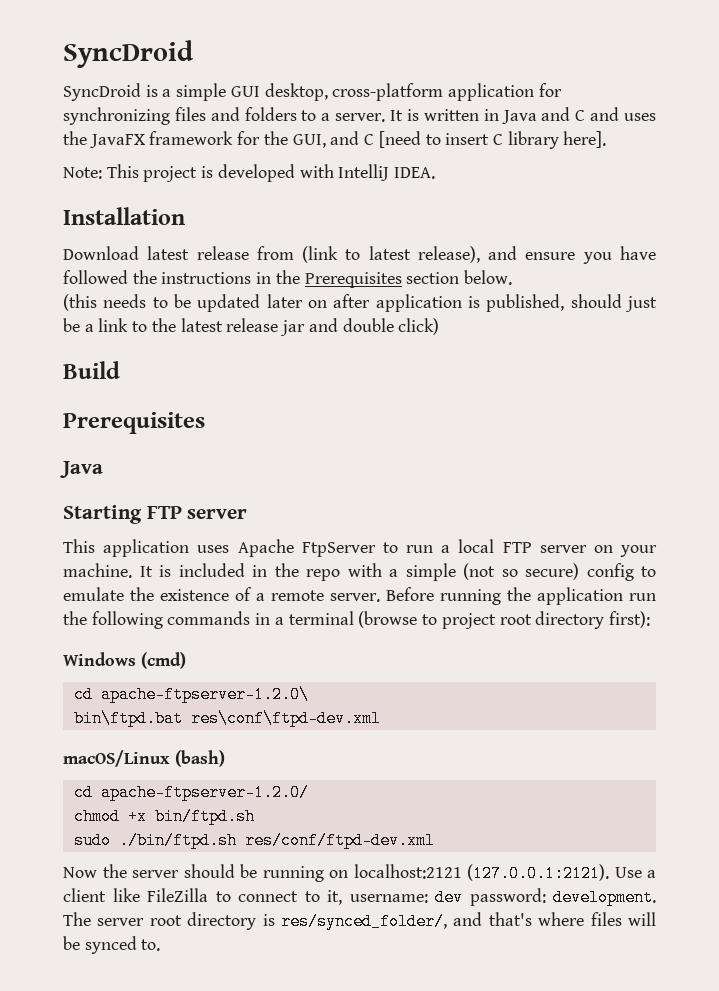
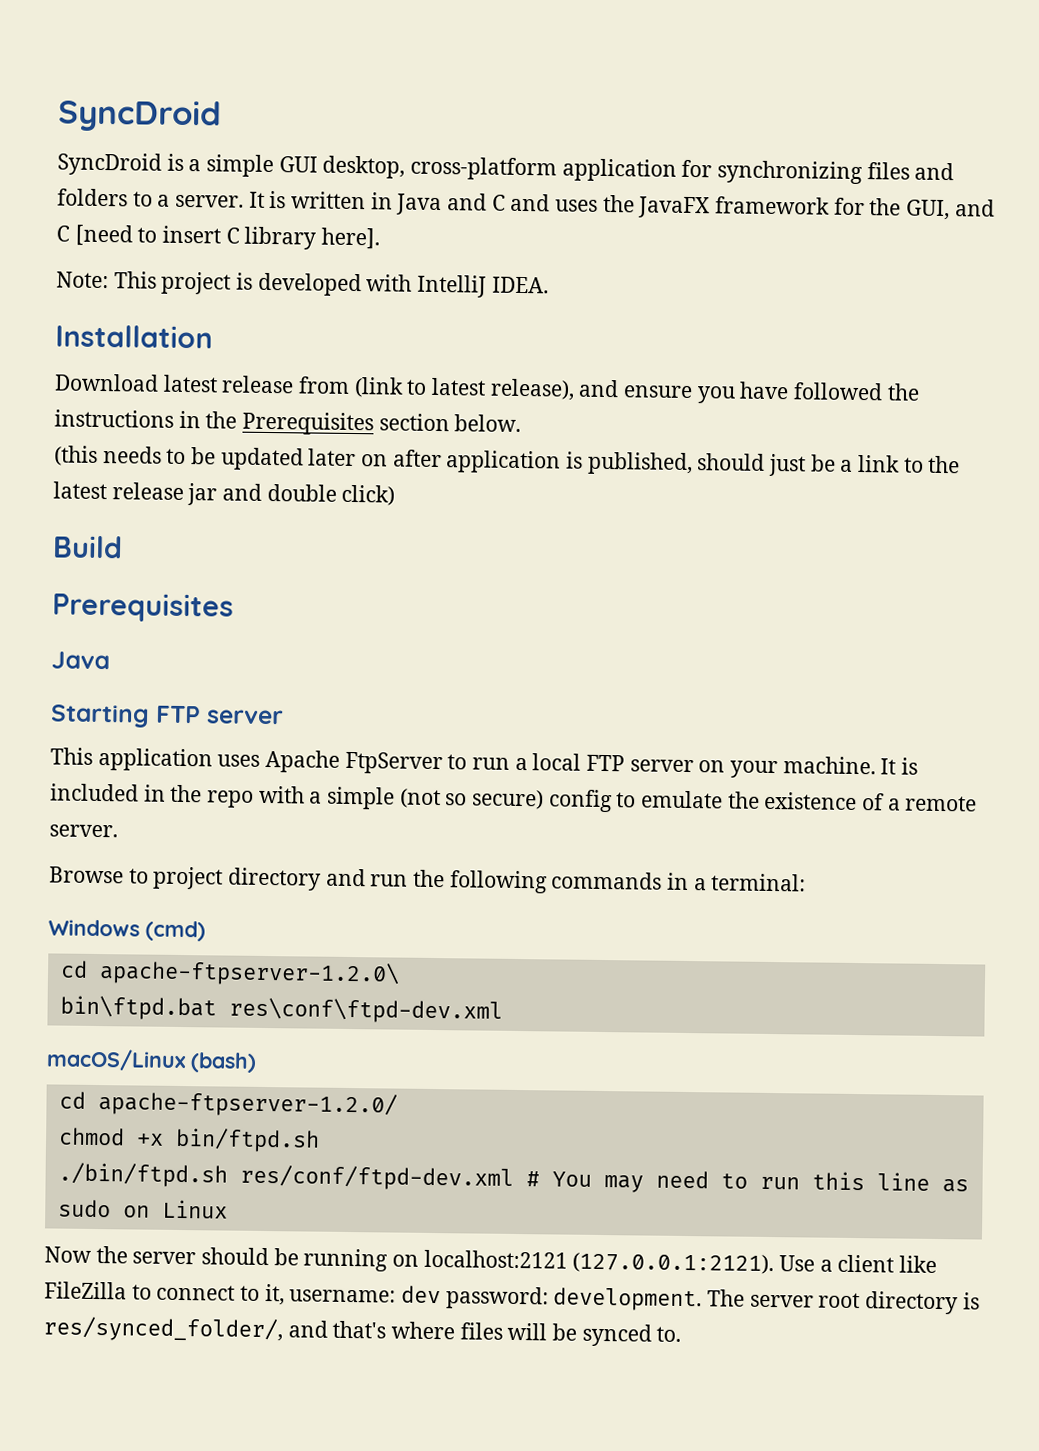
- It is included in the repo with a simple (not so secure) config to emulate the existence of a remote server. Before running the application run the following commands in a terminal (browse to project root directory first):
+ It is included in the repo with a simple (not so secure) config to emulate the existence of a remote server.
+ Browse to project directory and run the following commands in a terminal:
- sudo ./bin/ftpd.sh res/conf/ftpd-dev.xml
+ ./bin/ftpd.sh res/conf/ftpd-dev.xml # You may need to run this line as sudo on Linux

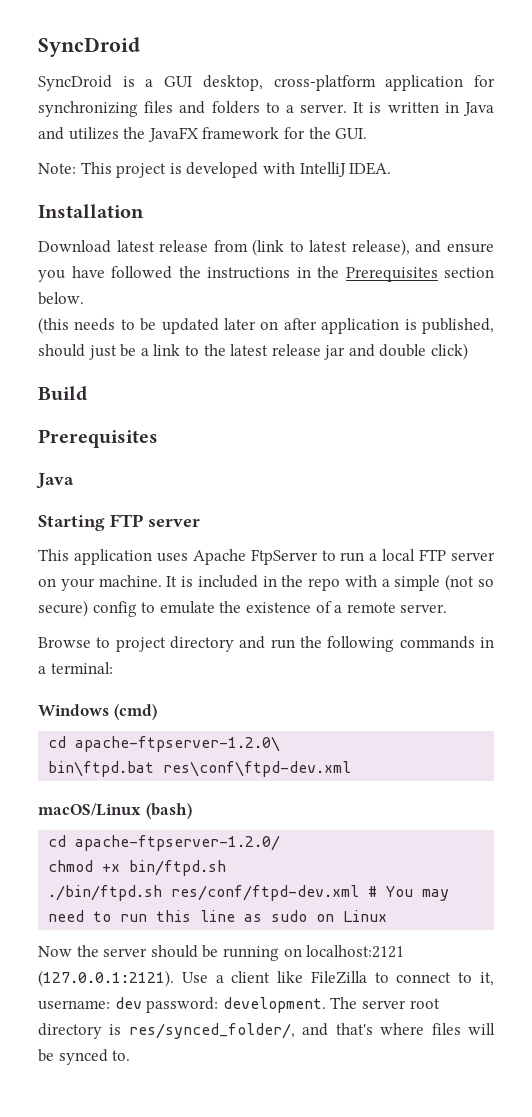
- SyncDroid is a simple GUI desktop, cross-platform application for synchronizing files and folders to a server.
+ SyncDroid is a GUI desktop, cross-platform application for synchronizing files and folders to a server.
- It is written in Java and C and uses the JavaFX framework for the GUI, and C [need to insert C library here].
+ It is written in Java and utilizes the JavaFX framework for the GUI.

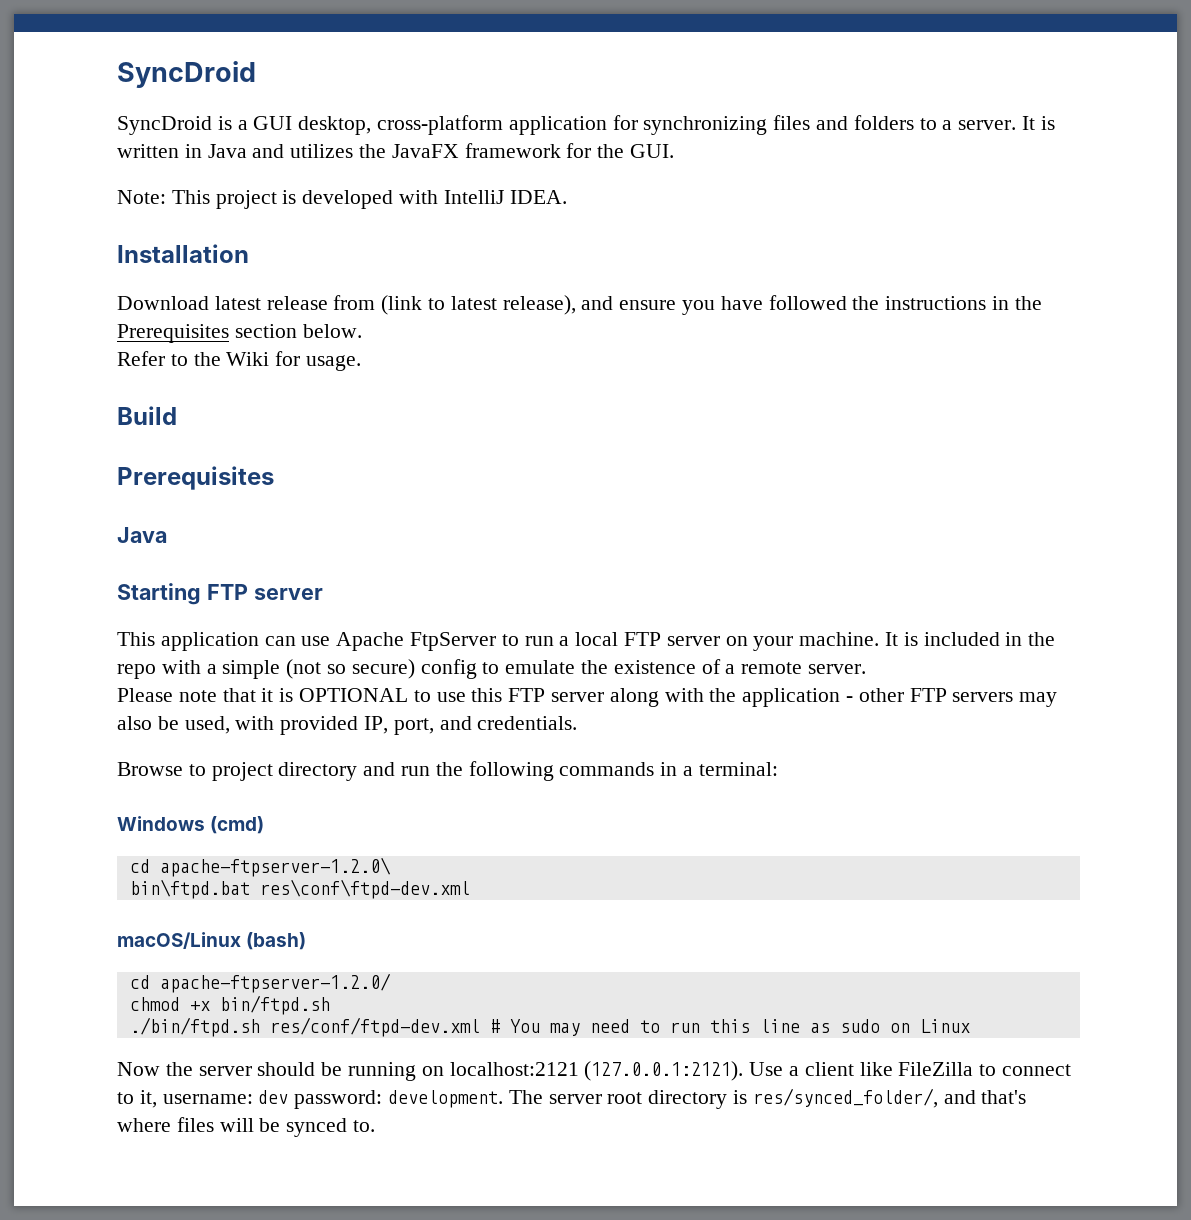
- (this needs to be updated later on after application is published, should just be a link to the latest release jar and double click)
+ Refer to the Wiki for usage.
- This application uses Apache FtpServer to run a local FTP server on your machine.
+ This application can use Apache FtpServer to run a local FTP server on your machine.
+ Please note that it is OPTIONAL to use this FTP server along with the application - other FTP servers may also be used, with provided IP, port, and credentials.

